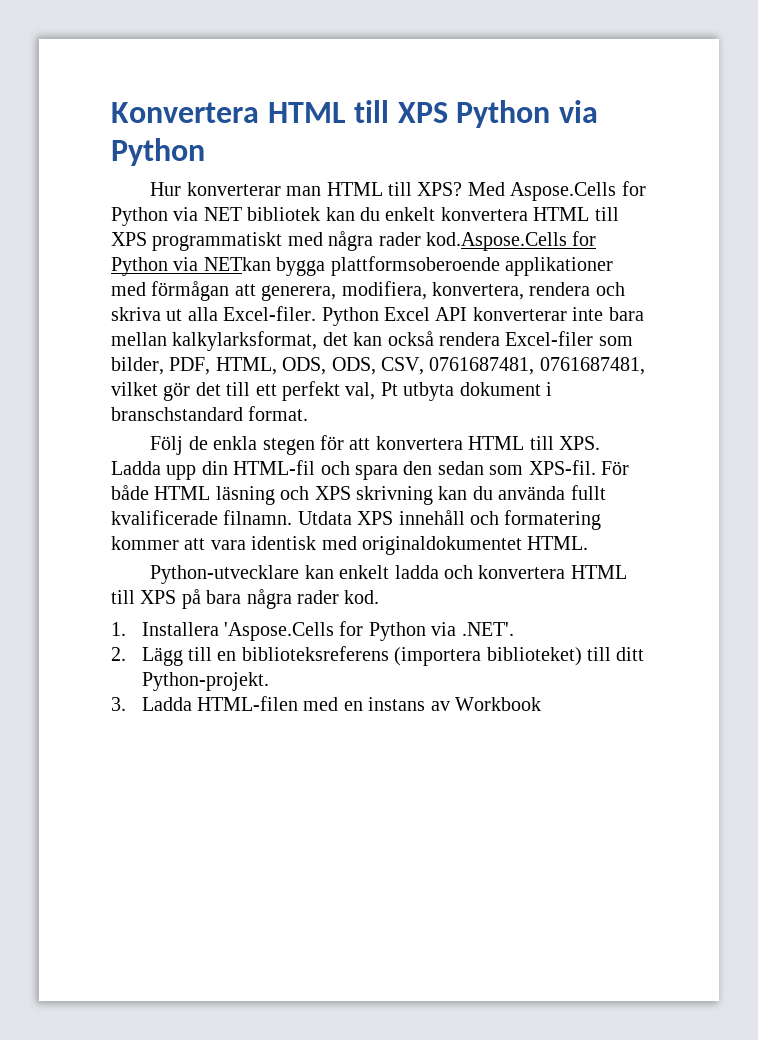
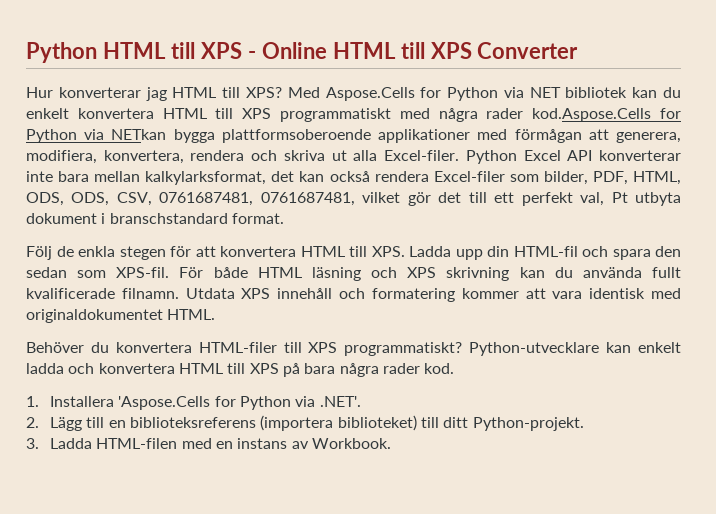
- Konvertera HTML till XPS Python via Python
+ Python HTML till XPS - Online HTML till XPS Converter
- Hur konverterar man HTML till XPS?
+ Hur konverterar jag HTML till XPS?
+ Behöver du konvertera HTML-filer till XPS programmatiskt?
- 3. Ladda HTML-filen med en instans av Workbook
+ 3. Ladda HTML-filen med en instans av Workbook.

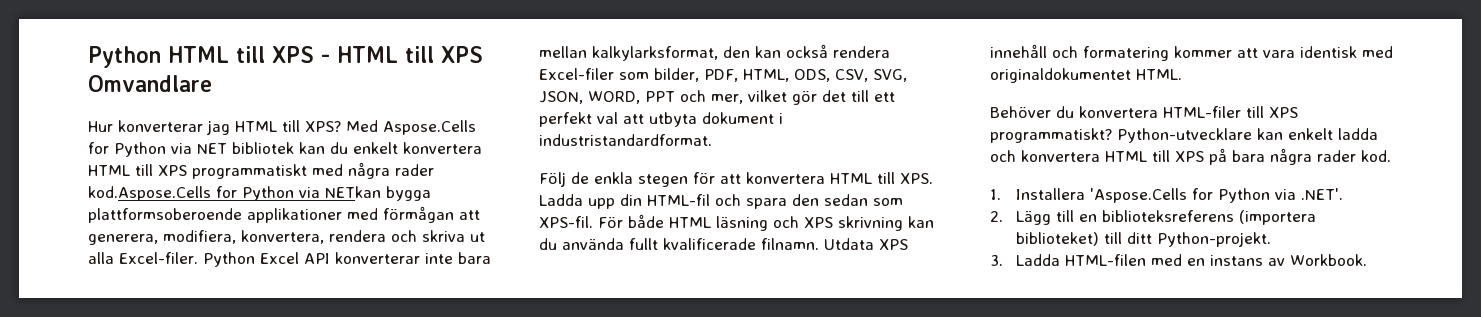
- Python HTML till XPS - Online HTML till XPS Converter
+ Python HTML till XPS - HTML till XPS Omvandlare
- Python Excel API konverterar inte bara mellan kalkylarksformat, det kan också rendera Excel-filer som bilder, PDF, HTML, ODS, ODS, CSV, 0761687481, 0761687481, vilket gör det till ett perfekt val, Pt utbyta dokument i branschstandard format.
+ Python Excel API konverterar inte bara mellan kalkylarksformat, den kan också rendera Excel-filer som bilder, PDF, HTML, ODS, CSV, SVG, JSON, WORD, PPT och mer, vilket gör det till ett perfekt val att utbyta dokument i industristandardformat.

